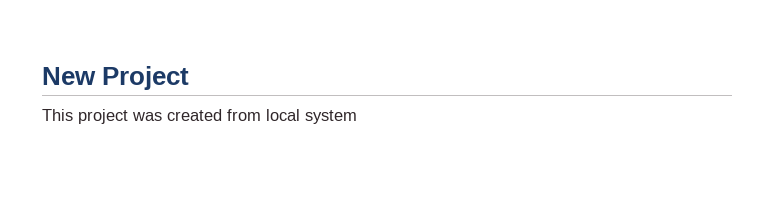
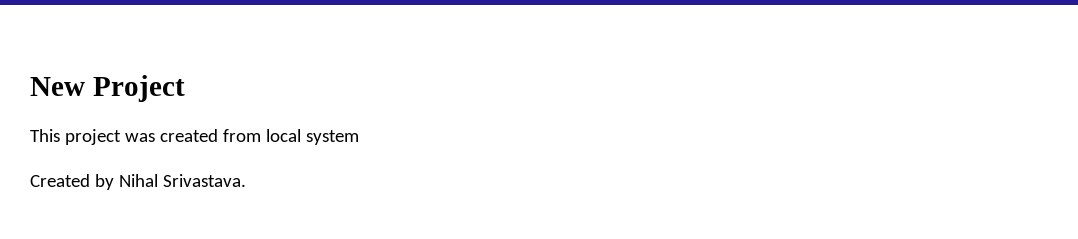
+ Created by Nihal Srivastava.

